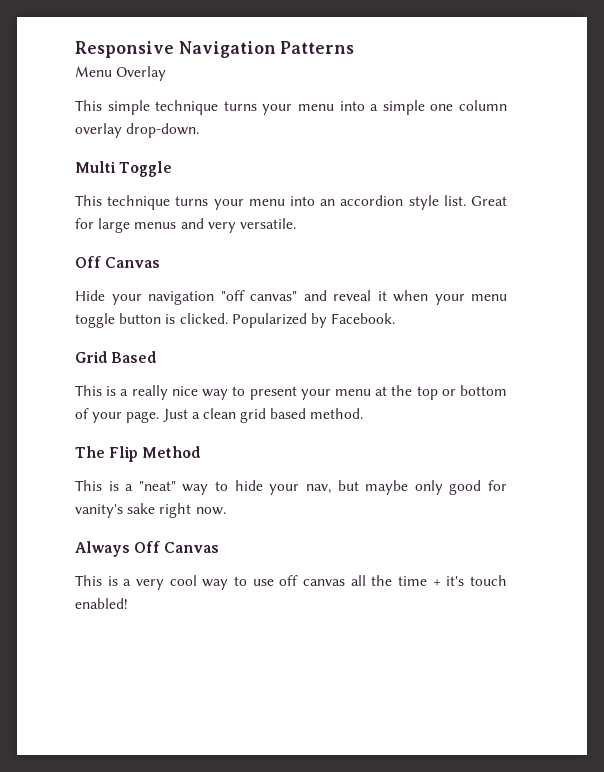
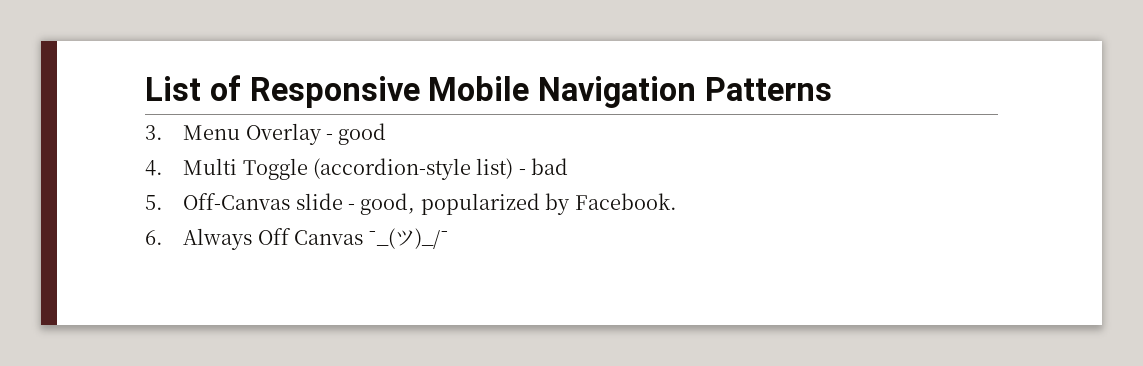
- Responsive Navigation Patterns
+ List of Responsive Mobile Navigation Patterns
- Menu Overlay
- This simple technique turns your menu into a simple one column overlay drop-down.
- Multi Toggle
- This technique turns your menu into an accordion style list. Great for large menus and very versatile.
- Off Canvas
- Hide your navigation "off canvas" and reveal it when your menu toggle button is clicked. Popularized by Facebook.
- Grid Based
- This is a really nice way to present your menu at the top or bottom of your page. Just a clean grid based method.
- The Flip Method
- This is a "neat" way to hide your nav, but maybe only good for vanity's sake right now.
- Always Off Canvas
- This is a very cool way to use off canvas all the time + it's touch enabled!
+ 3. Menu Overlay - good
+ 4. Multi Toggle (accordion-style list) - bad
+ 5. Off-Canvas slide - good, popularized by Facebook.
+ 6. Always Off Canvas ¯_(ツ)_/¯

